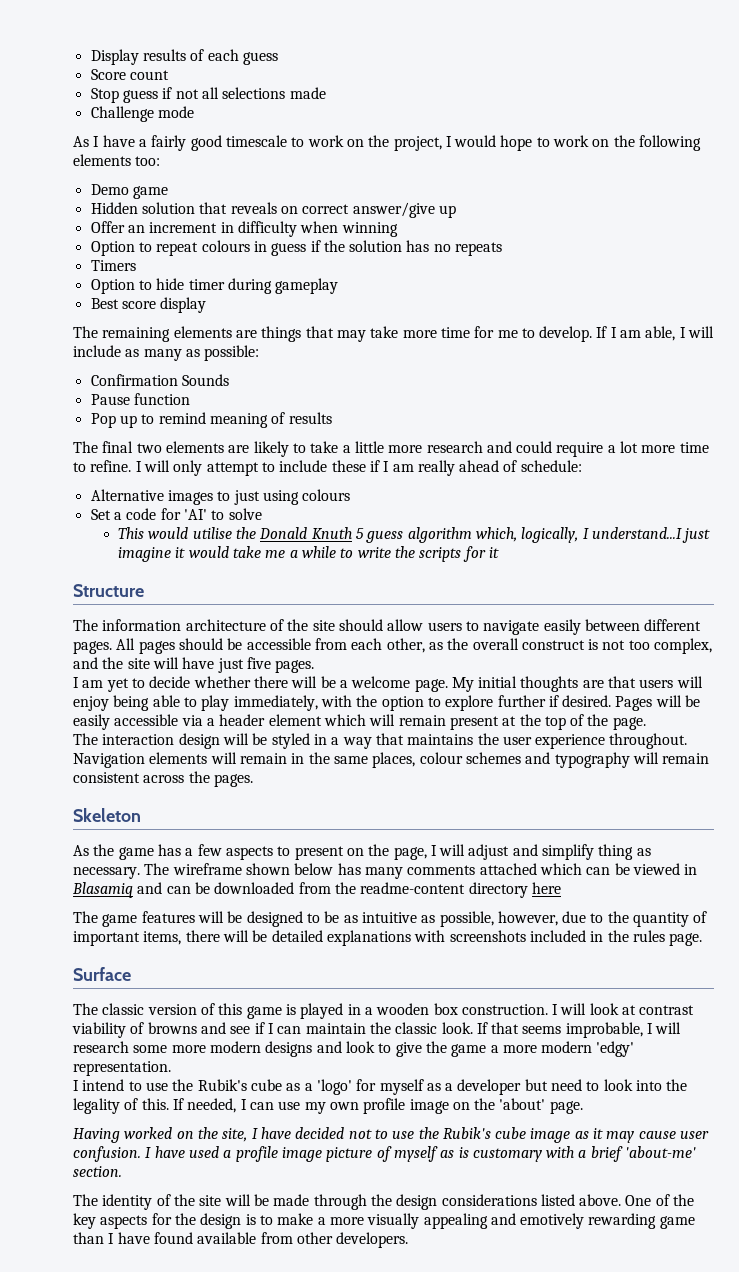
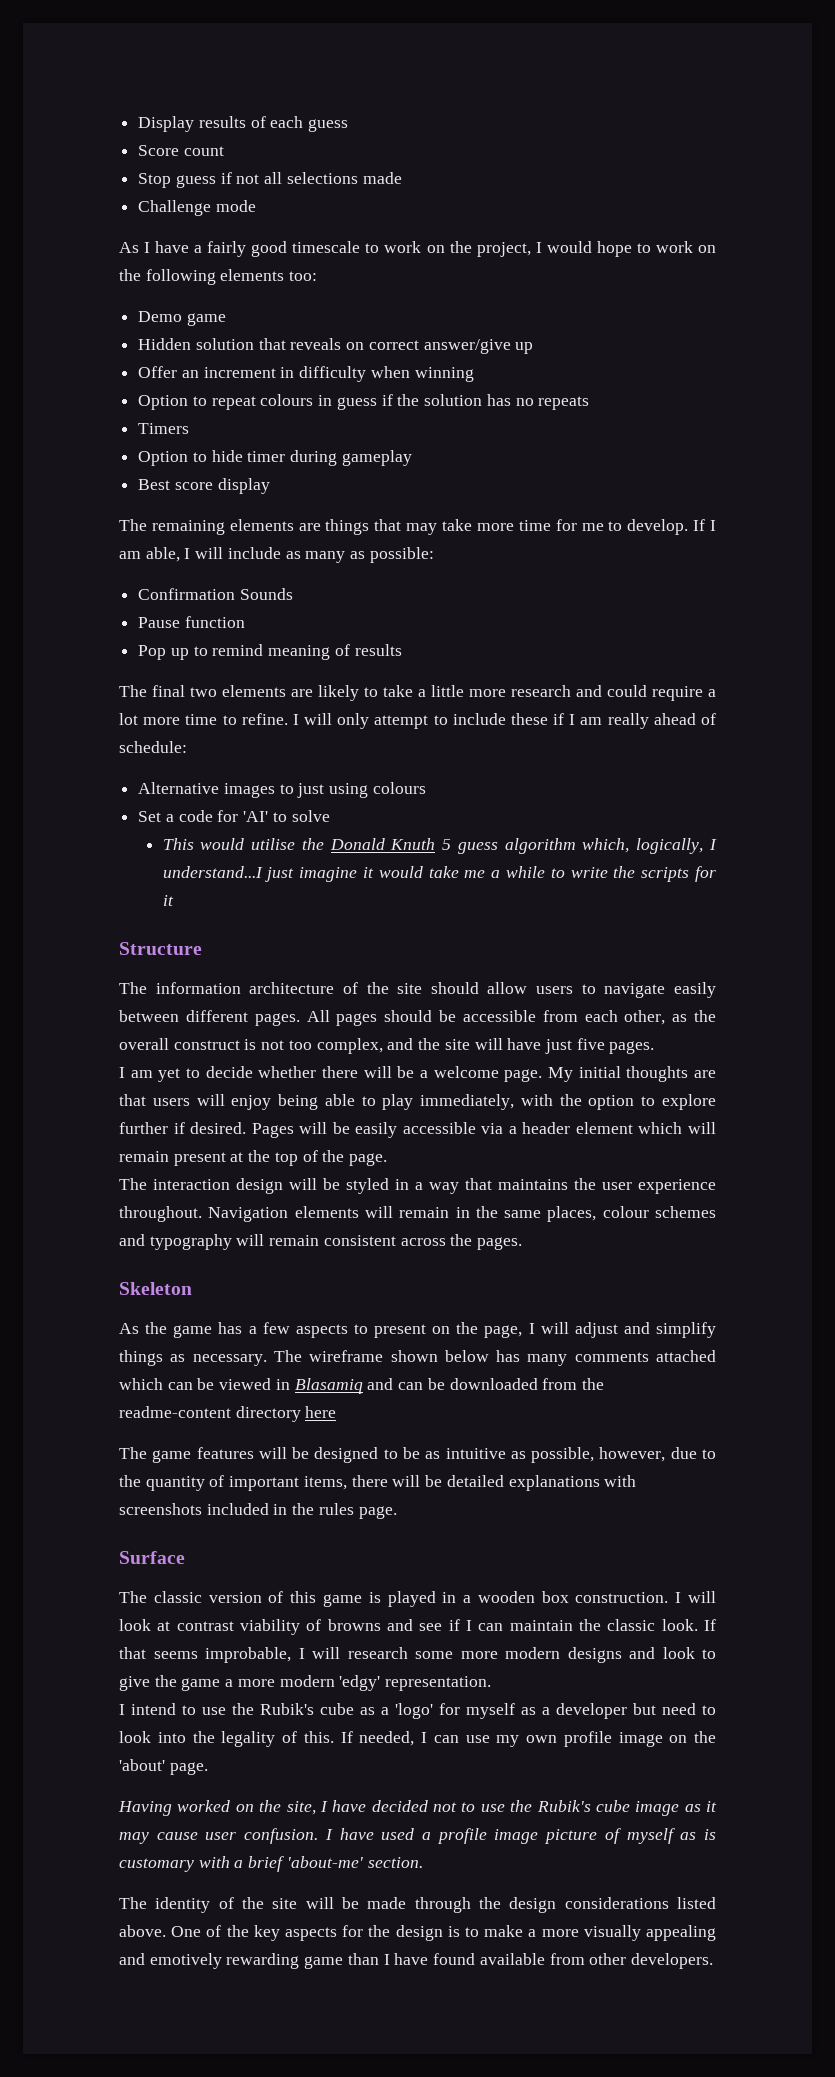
- As the game has a few aspects to present on the page, I will adjust and simplify thing as necessary.
+ As the game has a few aspects to present on the page, I will adjust and simplify things as necessary.

